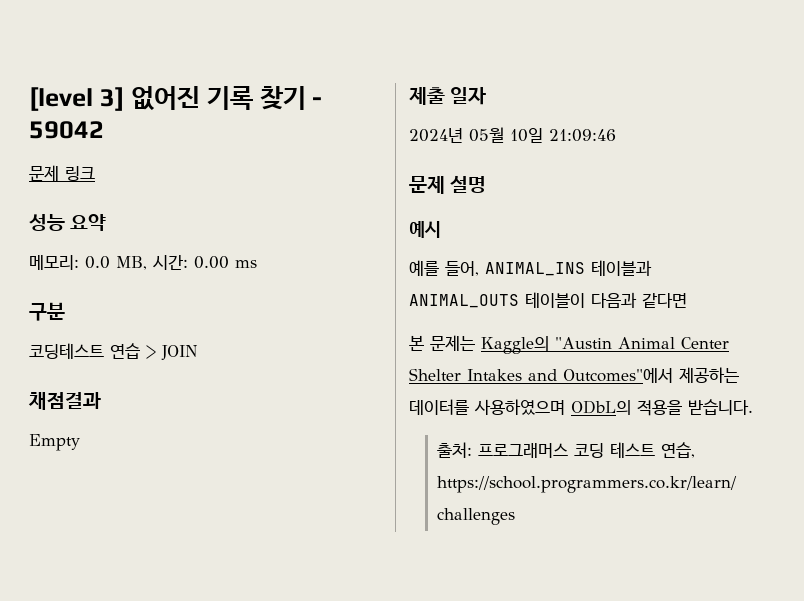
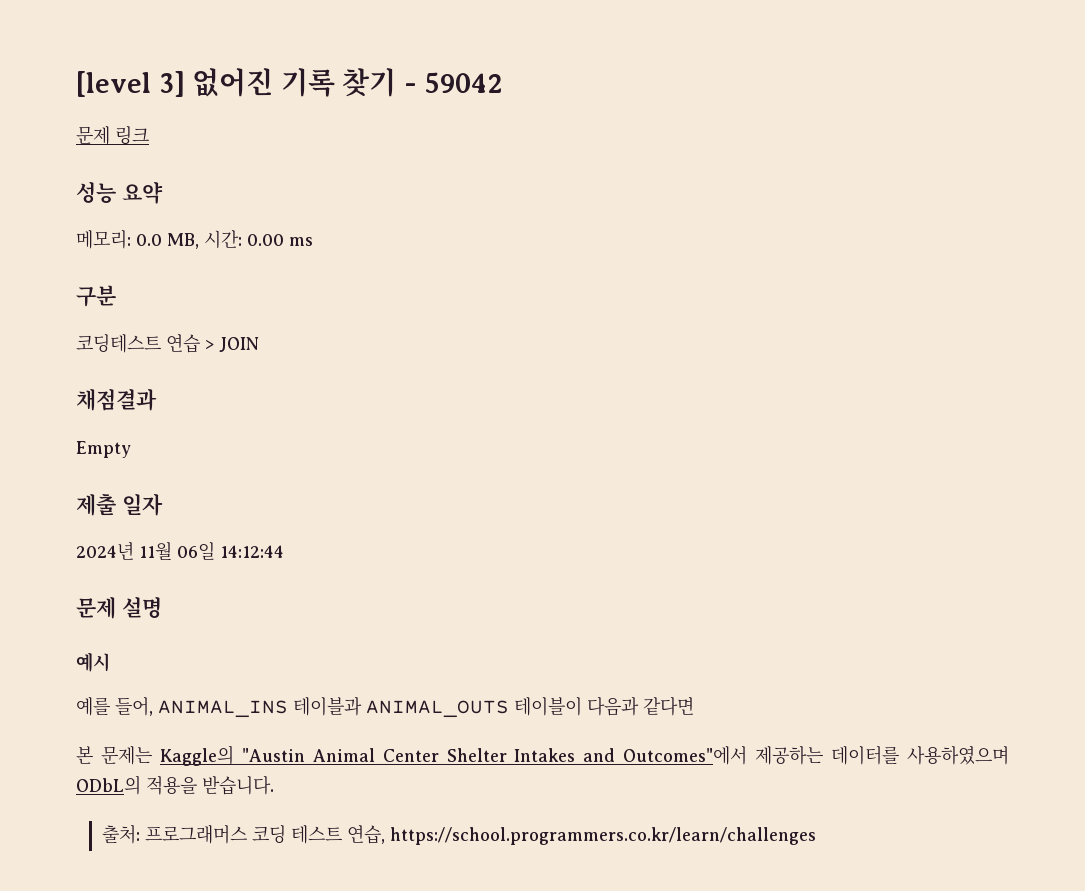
- 2024년 05월 10일 21:09:46
+ 2024년 11월 06일 14:12:44

